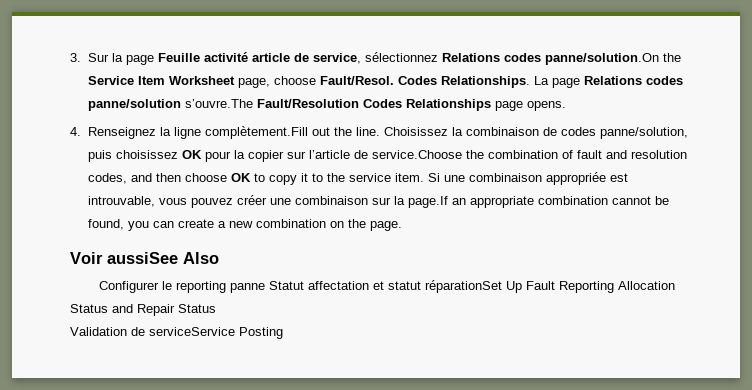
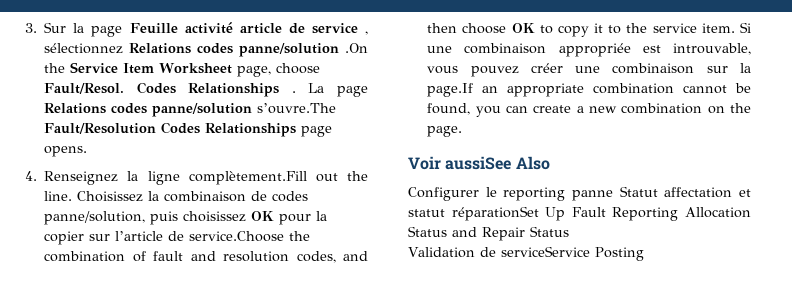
- 3. Sur la page Feuille activité article de service, sélectionnez Relations codes panne/solution.On the Service Item Worksheet page, choose Fault/Resol.
+ 3. Sur la page Feuille activité article de service , sélectionnez Relations codes panne/solution .On the Service Item Worksheet page, choose Fault/Resol.
- Codes Relationships.
+ Codes Relationships .

